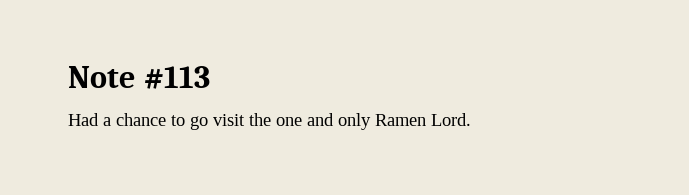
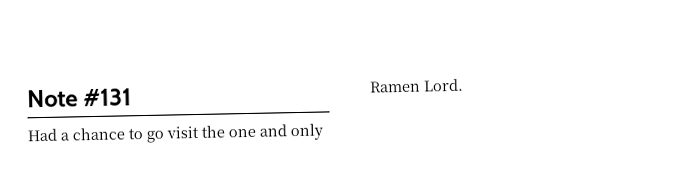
- Note #113
+ Note #131

